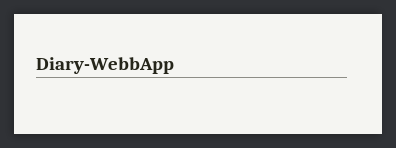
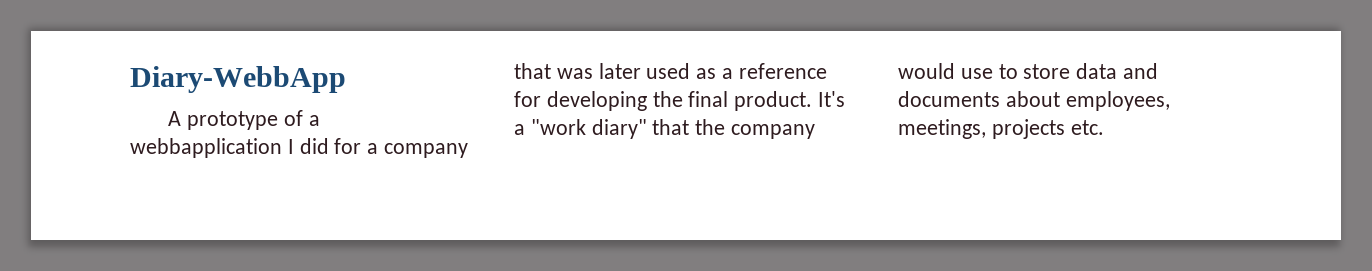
+ A prototype of a webbapplication I did for a company that was later used as a reference for developing the final product. It's a "work diary" that the company would use to store data and documents about employees, meetings, projects etc.

